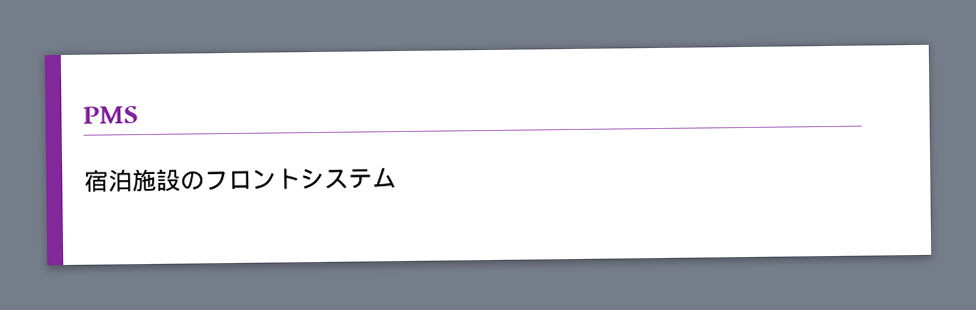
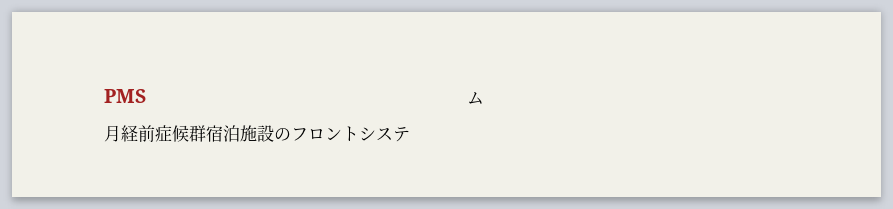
- 宿泊施設のフロントシステム
+ 月経前症候群宿泊施設のフロントシステム

